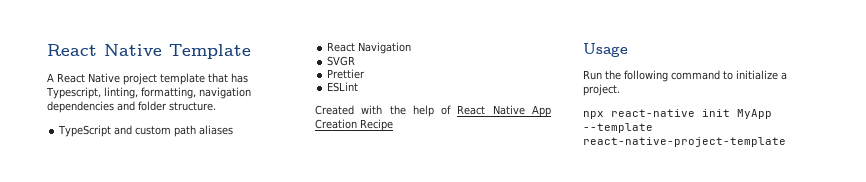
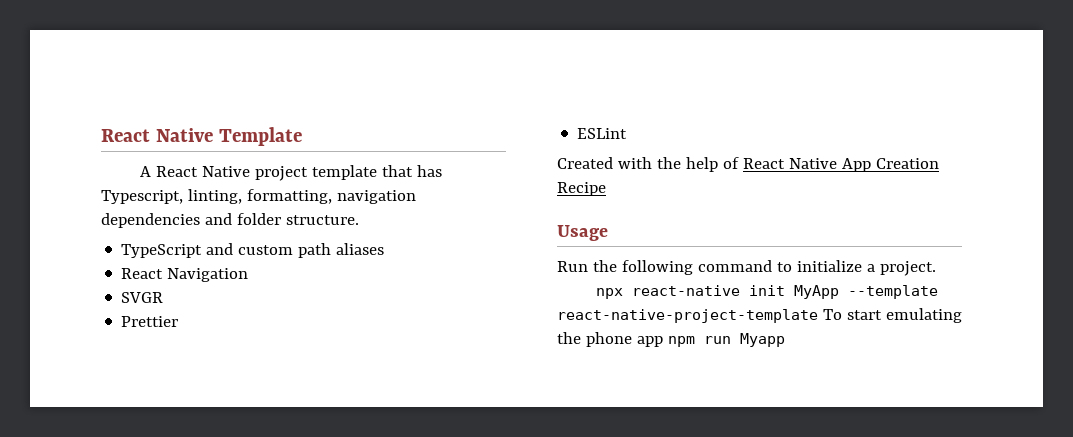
- npx react-native init MyApp --template react-native-project-template
+ npx react-native init MyApp --template react-native-project-template To start emulating the phone app npm run Myapp

